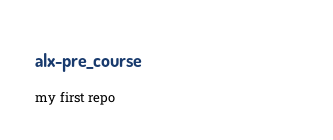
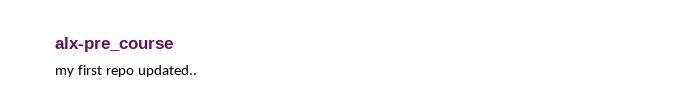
- my first repo
+ my first repo updated..

